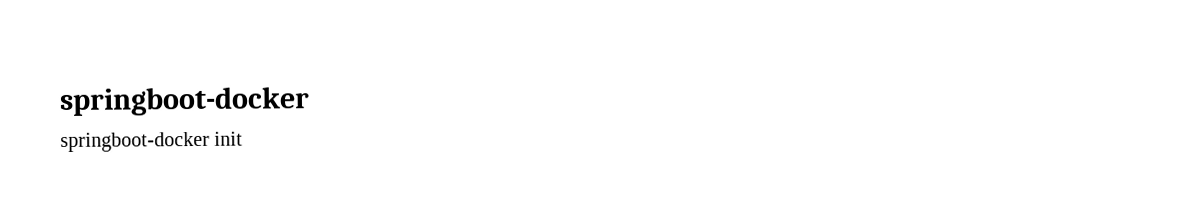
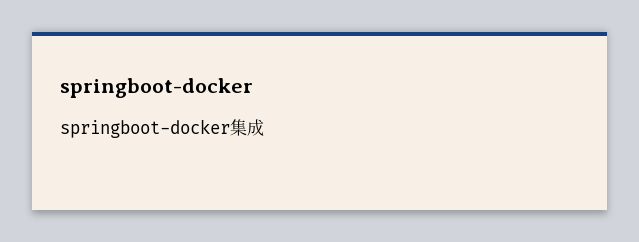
- springboot-docker init
+ springboot-docker集成

